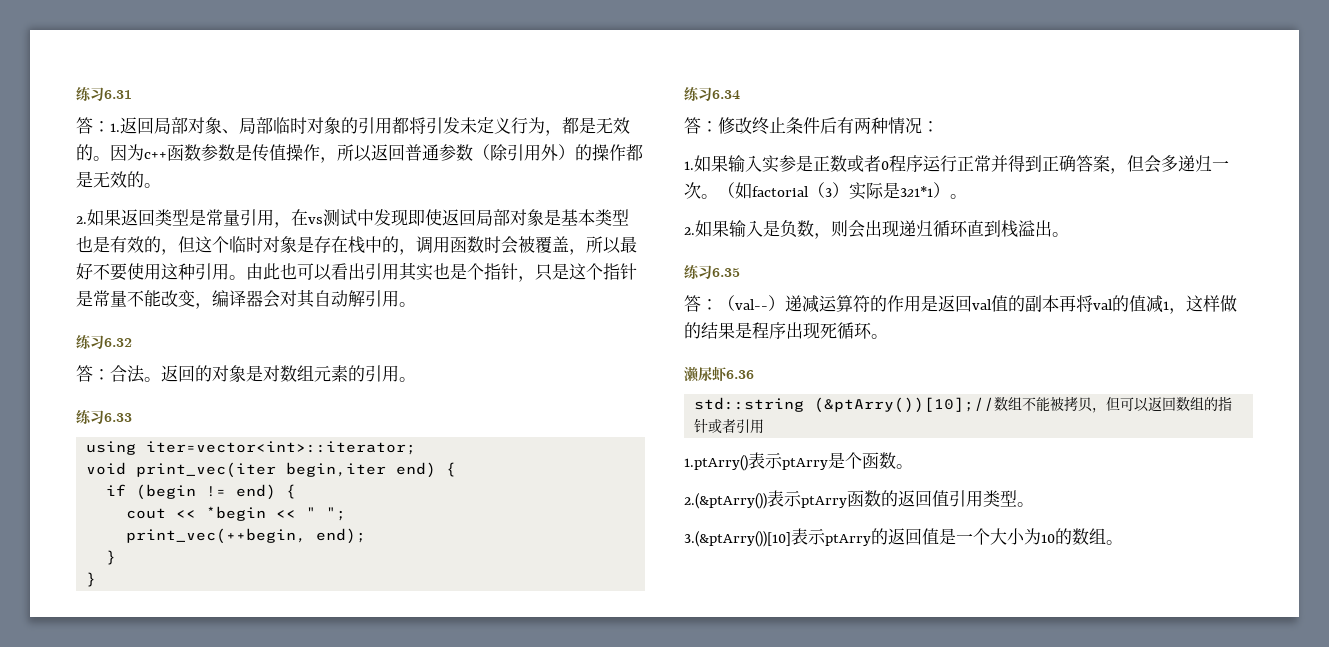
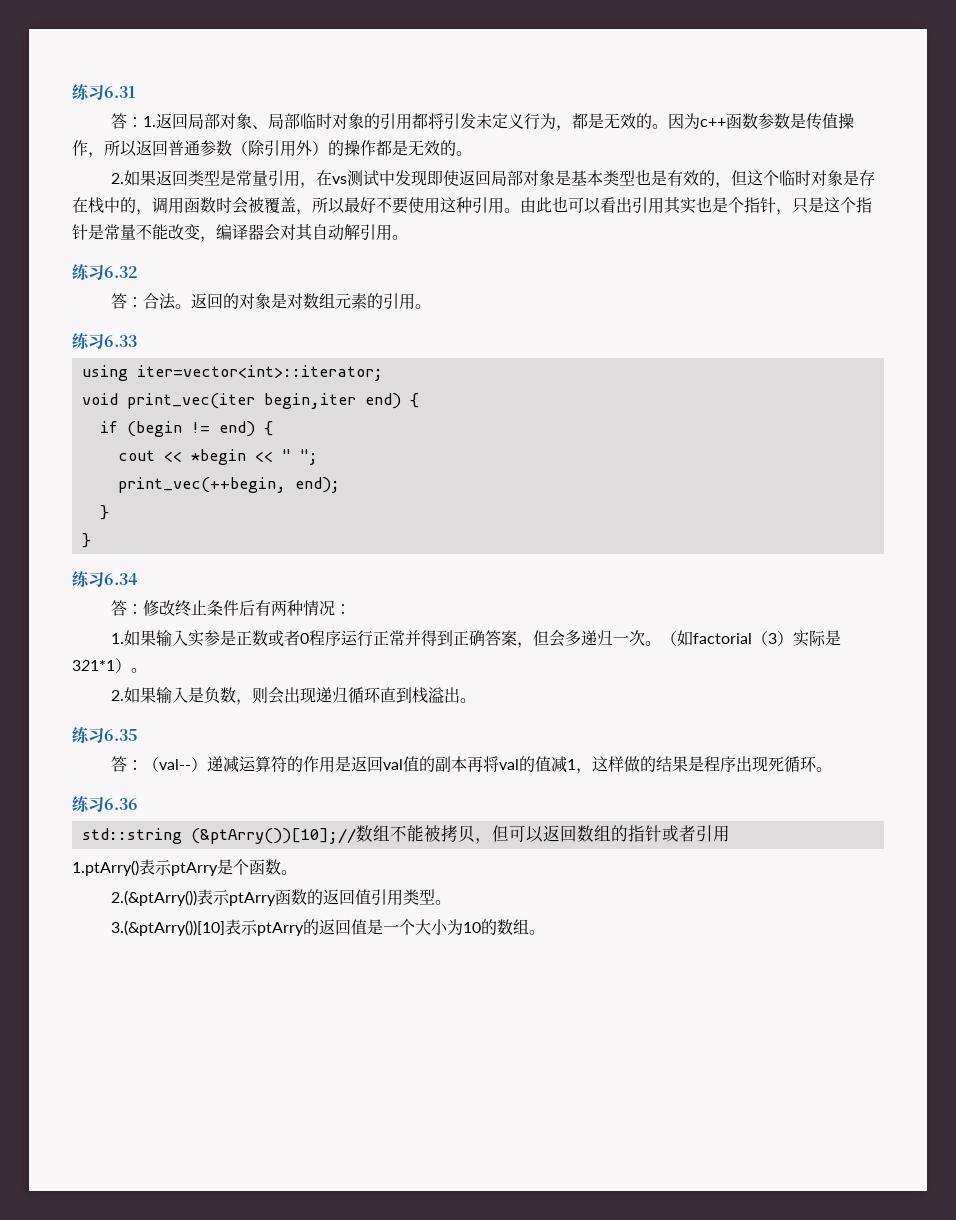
- 濑尿虾6.36
+ 练习6.36

